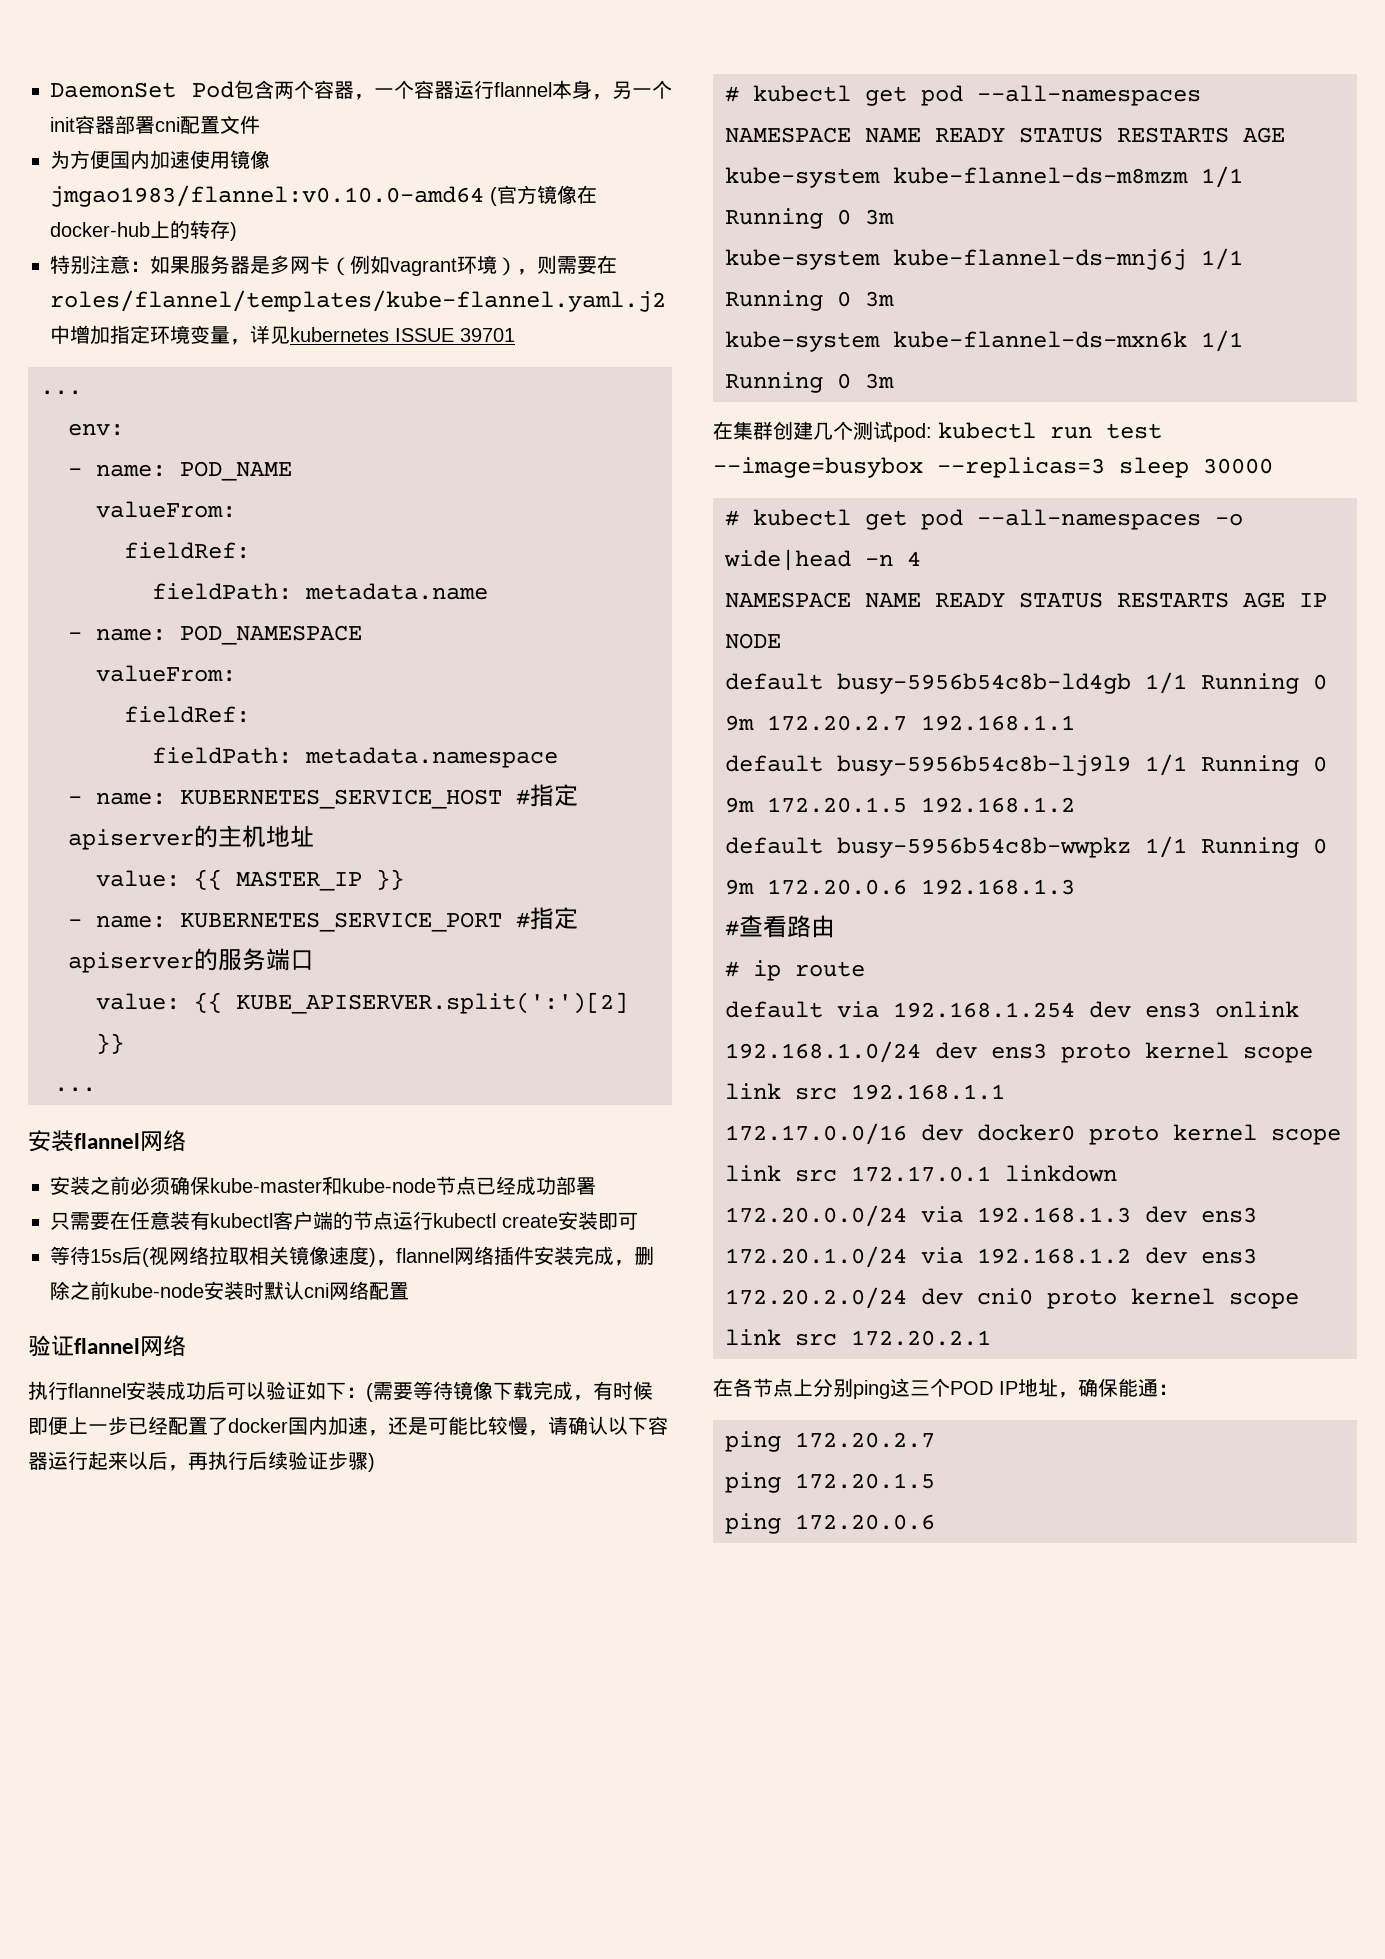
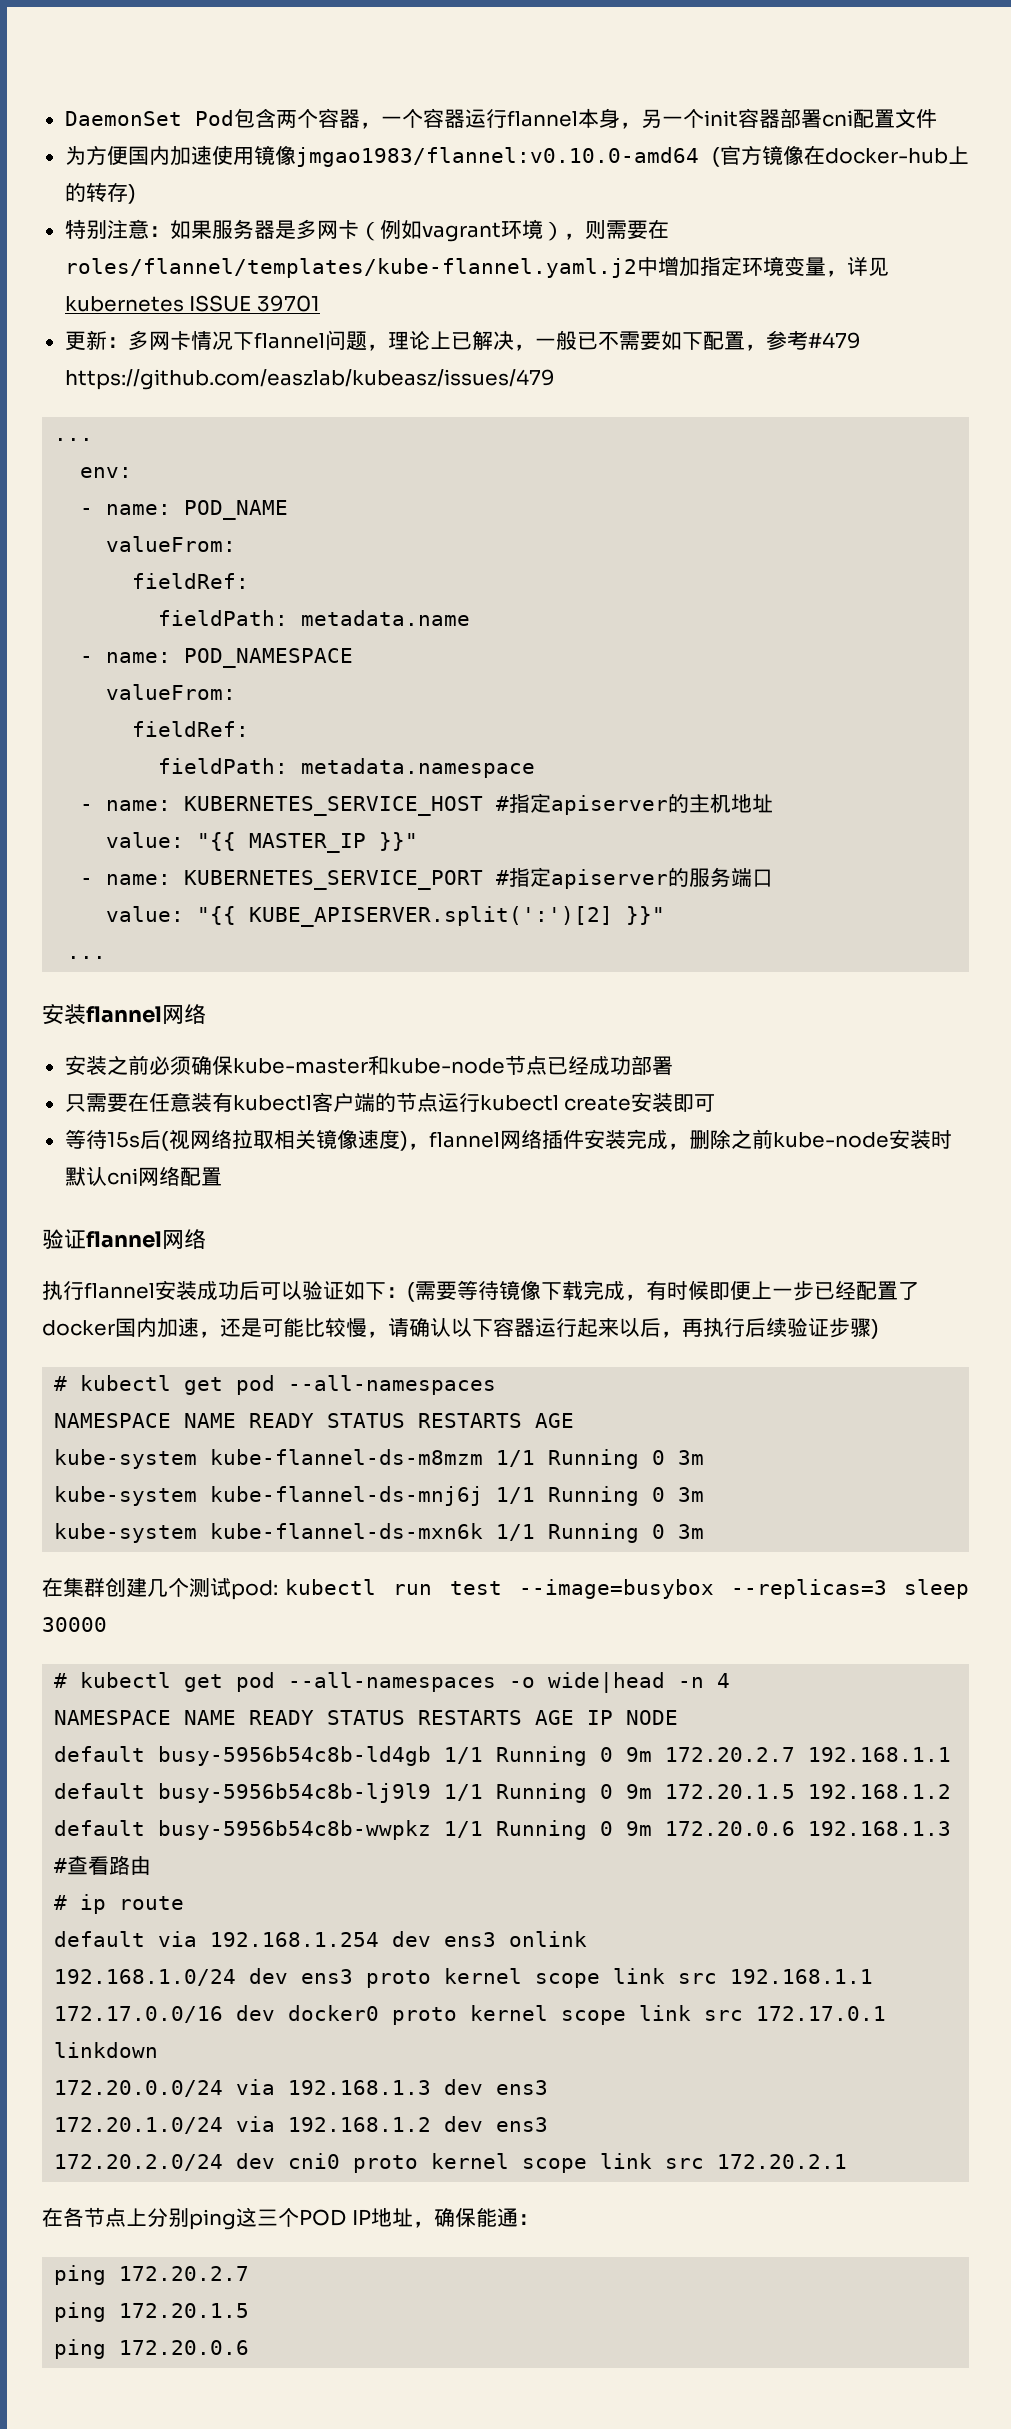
+ 更新：多网卡情况下flannel问题，理论上已解决，一般已不需要如下配置，参考#479 https://github.com/easzlab/kubeasz/issues/479
- value: {{ MASTER_IP }}
+ value: "{{ MASTER_IP }}"
- value: {{ KUBE_APISERVER.split(':')[2] }}
+ value: "{{ KUBE_APISERVER.split(':')[2] }}"

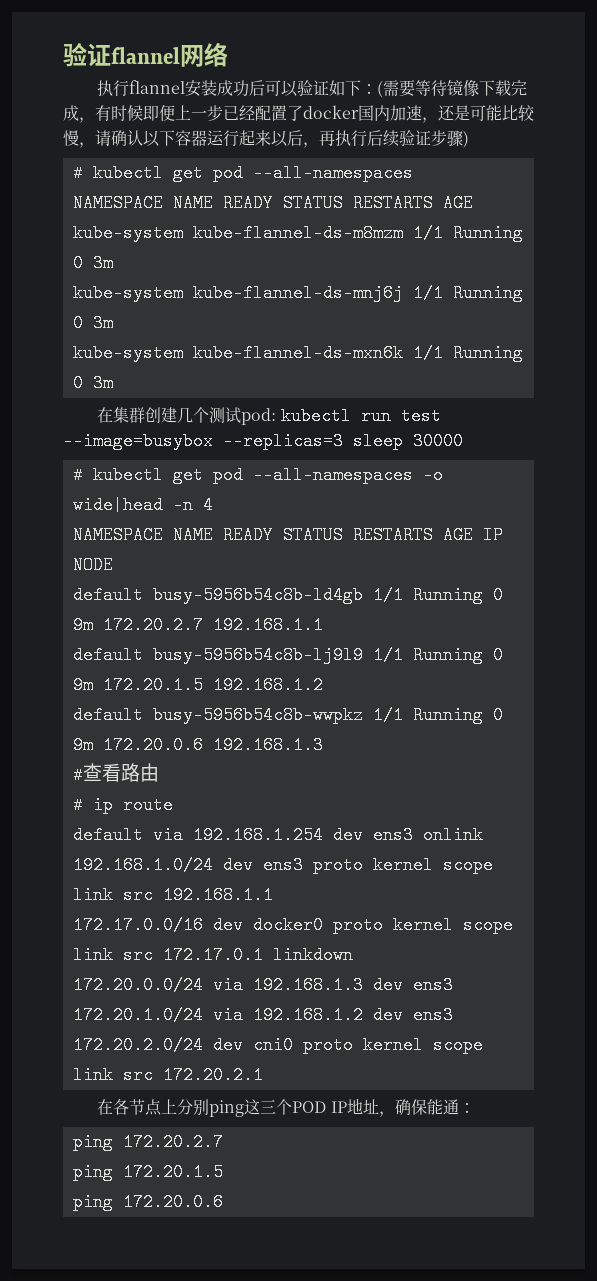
- DaemonSet Pod包含两个容器，一个容器运行flannel本身，另一个init容器部署cni配置文件
- 为方便国内加速使用镜像jmgao1983/flannel:v0.10.0-amd64 (官方镜像在docker-hub上的转存)
- 特别注意：如果服务器是多网卡（例如vagrant环境），则需要在roles/flannel/templates/kube-flannel.yaml.j2中增加指定环境变量，详见kubernetes ISSUE 39701
- 更新：多网卡情况下flannel问题，理论上已解决，一般已不需要如下配置，参考#479 https://github.com/easzlab/kubeasz/issues/479
- ...
- env:
- - name: POD_NAME
- valueFrom:
- fieldRef:
- fieldPath: metadata.name
- - name: POD_NAMESPACE
- valueFrom:
- fieldRef:
- fieldPath: metadata.namespace
- - name: KUBERNETES_SERVICE_HOST #指定apiserver的主机地址
- value: "{{ MASTER_IP }}"
- - name: KUBERNETES_SERVICE_PORT #指定apiserver的服务端口
- value: "{{ KUBE_APISERVER.split(':')[2] }}"
- ...
- 安装flannel网络
- 安装之前必须确保kube-master和kube-node节点已经成功部署
- 只需要在任意装有kubectl客户端的节点运行kubectl create安装即可
- 等待15s后(视网络拉取相关镜像速度)，flannel网络插件安装完成，删除之前kube-node安装时默认cni网络配置

